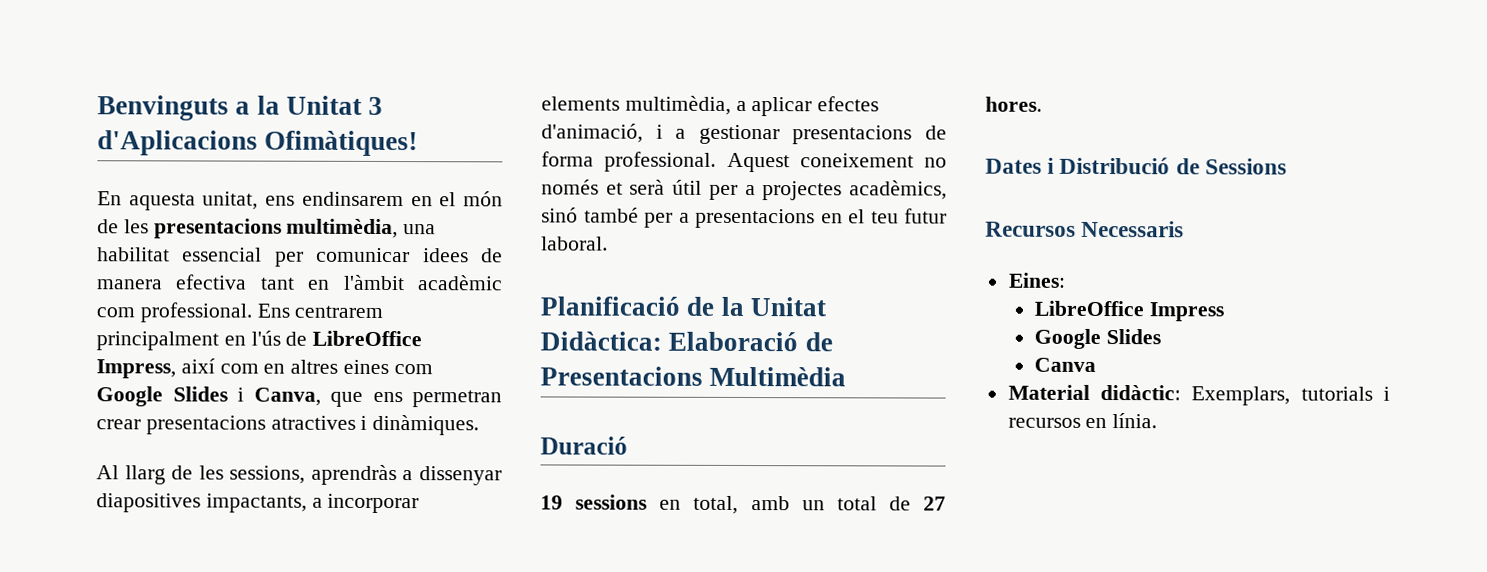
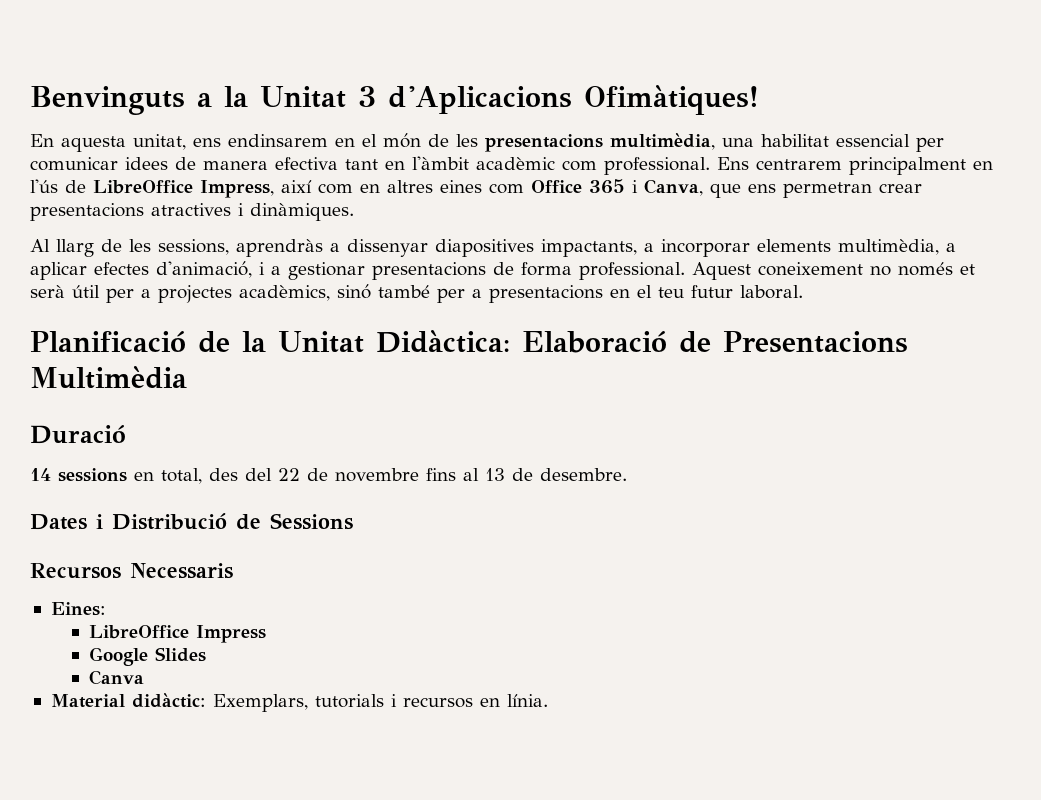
- Ens centrarem principalment en l'ús de LibreOffice Impress, així com en altres eines com Google Slides i Canva, que ens permetran crear presentacions atractives i dinàmiques.
+ Ens centrarem principalment en l'ús de LibreOffice Impress, així com en altres eines com Office 365 i Canva, que ens permetran crear presentacions atractives i dinàmiques.
- 19 sessions en total, amb un total de 27 hores.
+ 14 sessions en total, des del 22 de novembre fins al 13 de desembre.

